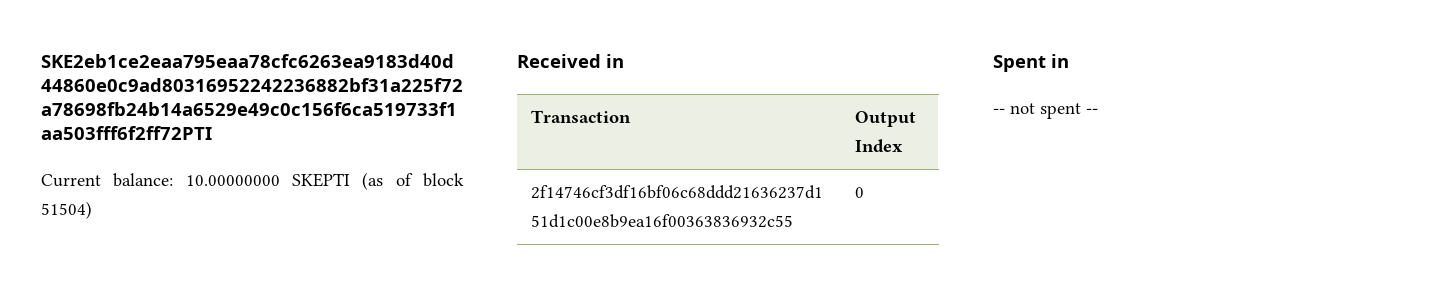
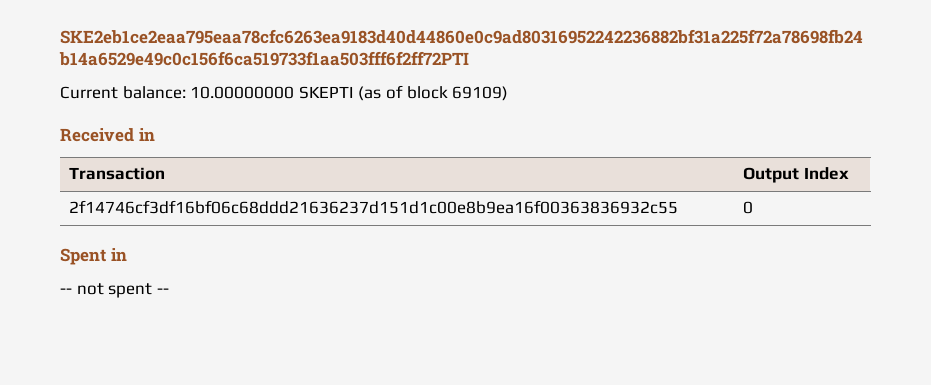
- Current balance: 10.00000000 SKEPTI (as of block 51504)
+ Current balance: 10.00000000 SKEPTI (as of block 69109)

